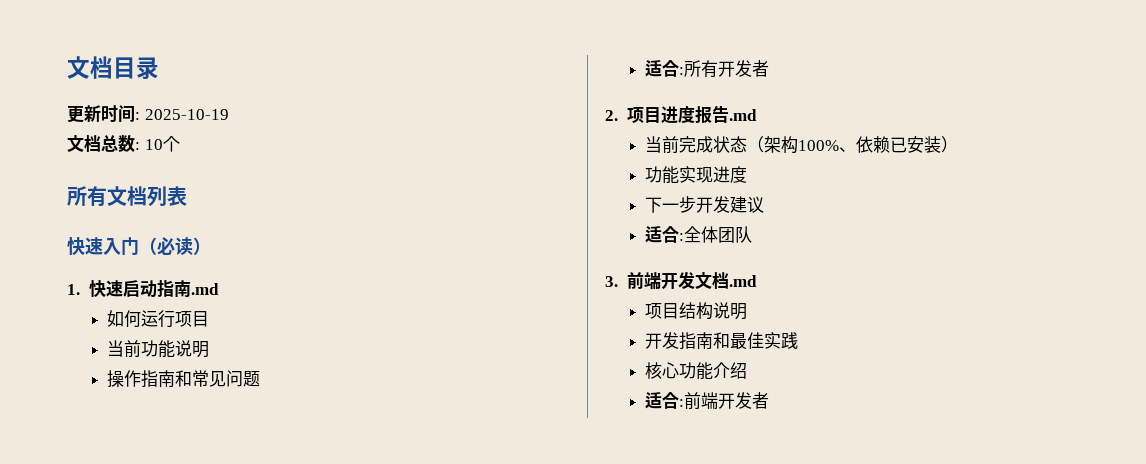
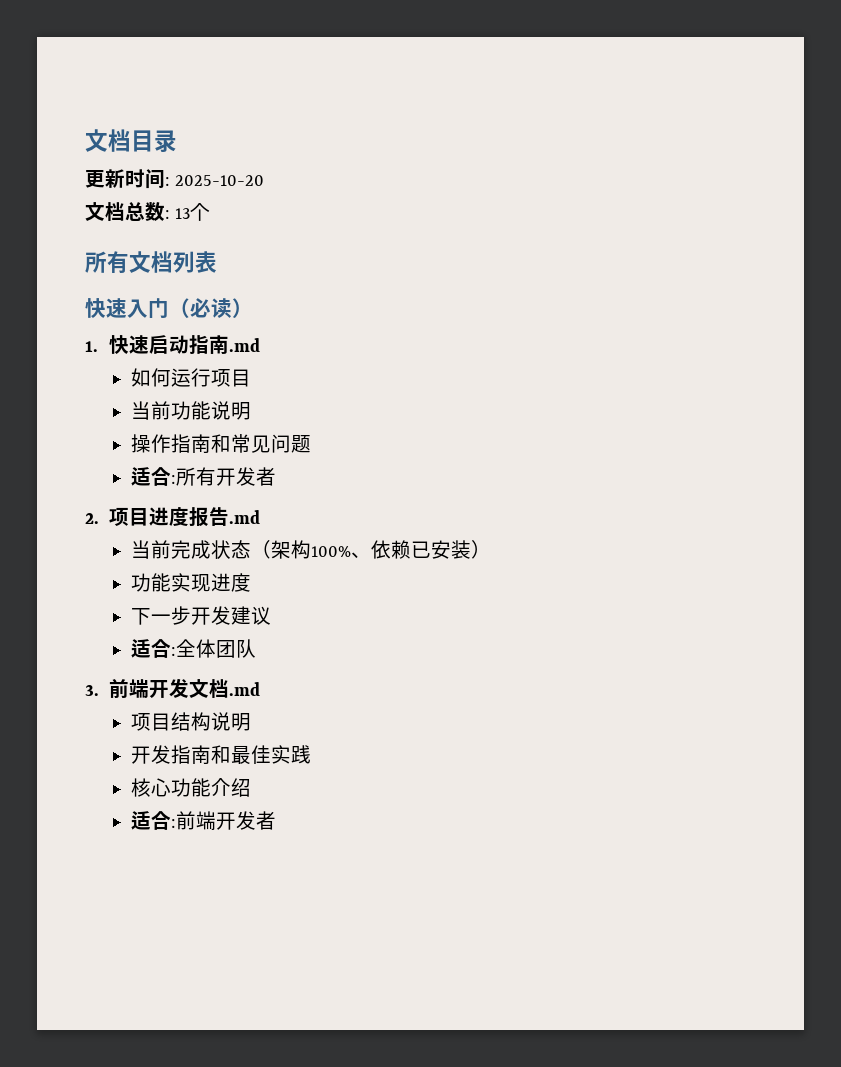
- 更新时间: 2025-10-19
+ 更新时间: 2025-10-20
- 文档总数: 10个
+ 文档总数: 13个

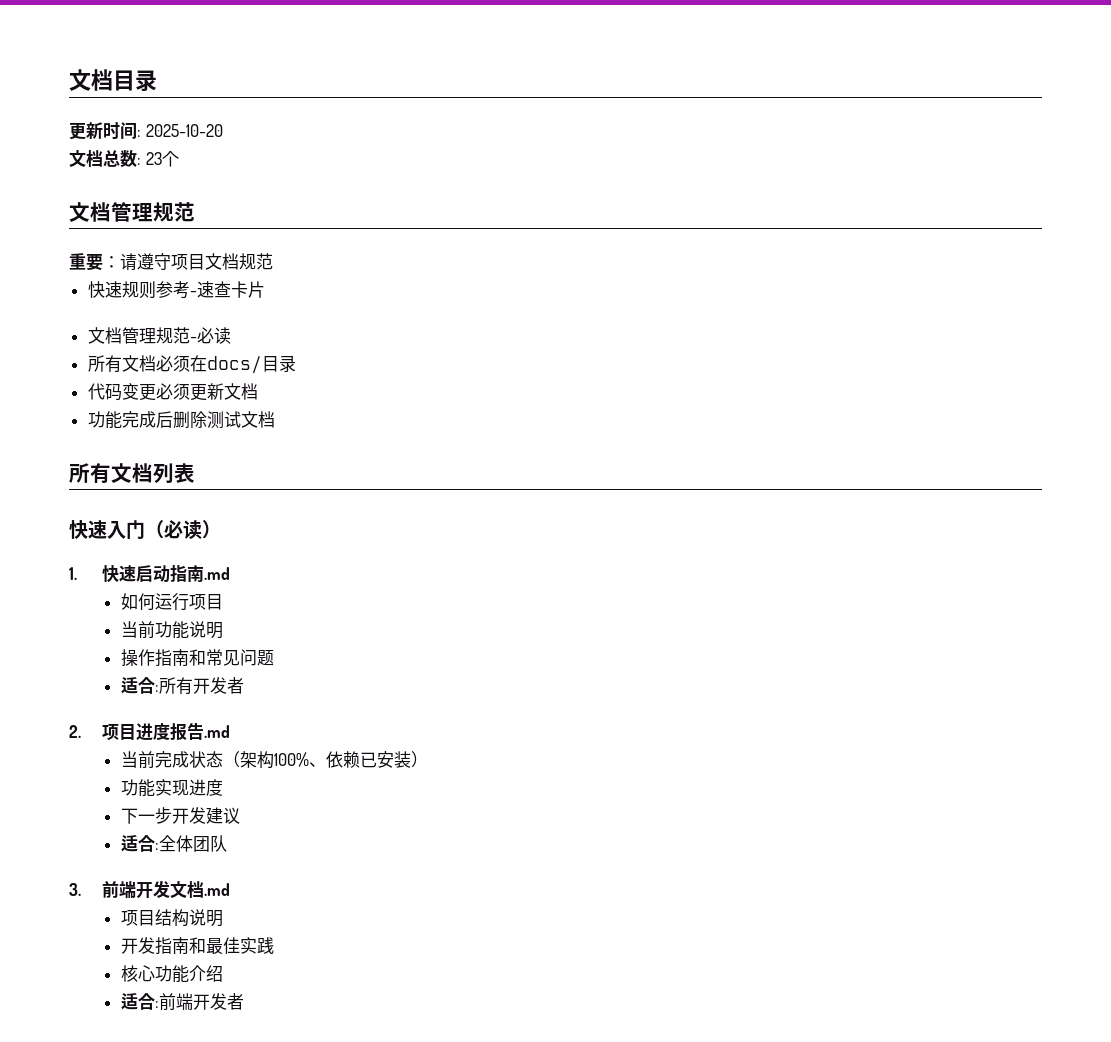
- 文档总数: 13个
+ 文档总数: 23个
+ 文档管理规范
+ 重要：请遵守项目文档规范
+ 快速规则参考-速查卡片
+ 文档管理规范-必读
+ 所有文档必须在docs/目录
+ 代码变更必须更新文档
+ 功能完成后删除测试文档

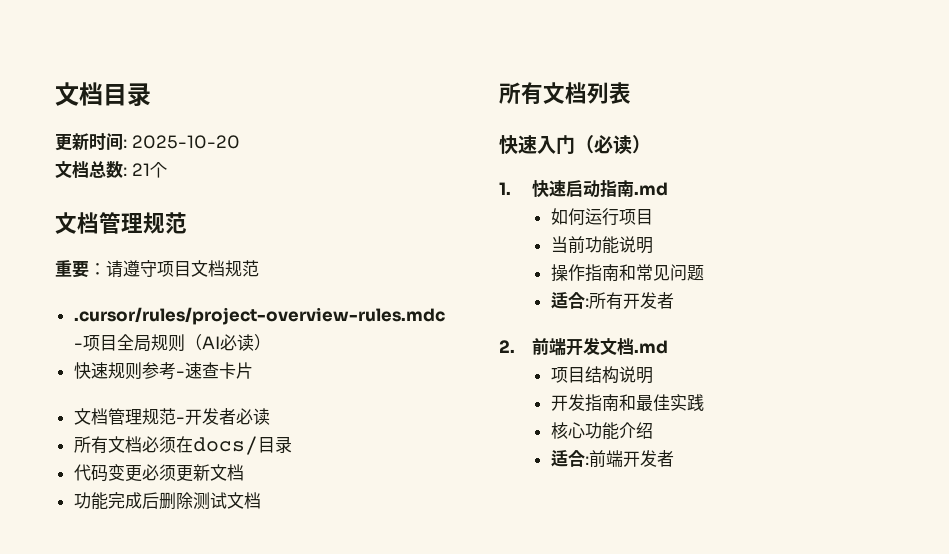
- 文档总数: 23个
+ 文档总数: 21个
+ .cursor/rules/project-overview-rules.mdc -项目全局规则（AI必读）
- 文档管理规范-必读
+ 文档管理规范-开发者必读
- 2.项目进度报告.md
- 当前完成状态（架构100%、依赖已安装）
- 功能实现进度
- 下一步开发建议
- 适合:全体团队
- 3.前端开发文档.md
+ 2.前端开发文档.md

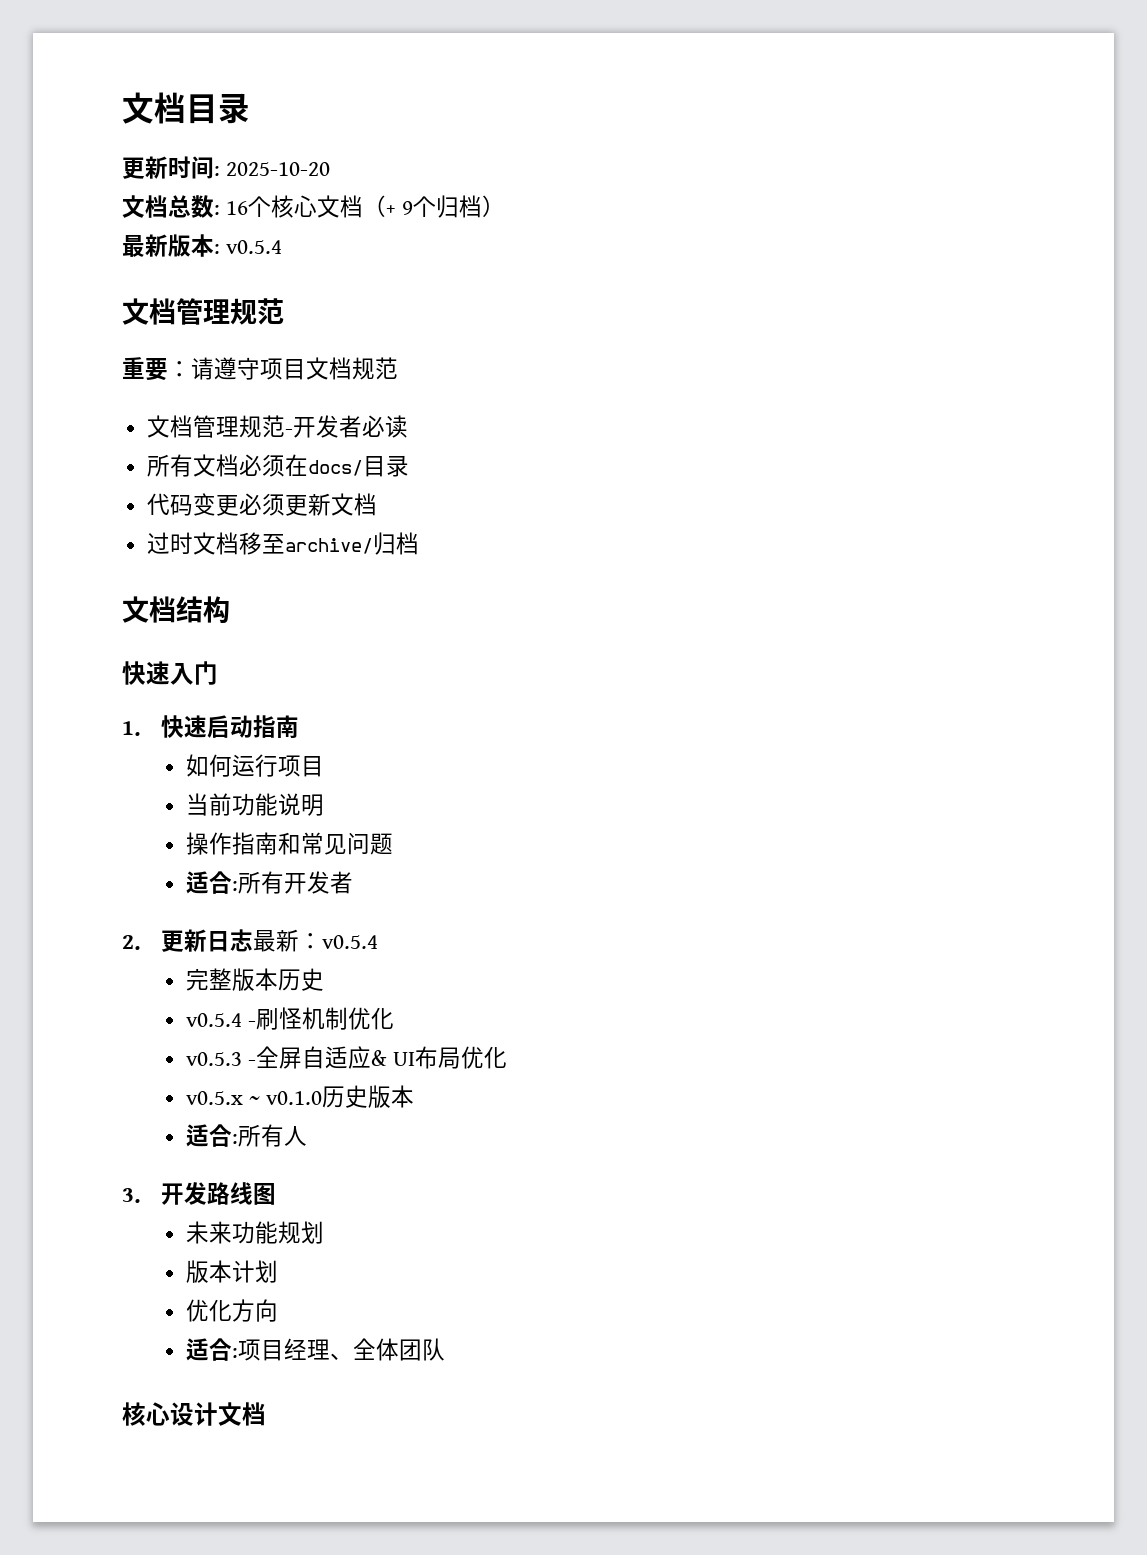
- 文档总数: 21个
+ 文档总数: 16个核心文档（+ 9个归档）
+ 最新版本: v0.5.4
- .cursor/rules/project-overview-rules.mdc -项目全局规则（AI必读）
- 快速规则参考-速查卡片
- 功能完成后删除测试文档
- 所有文档列表
+ 过时文档移至archive/归档
+ 文档结构
- 快速入门（必读）
+ 快速入门
- 1.快速启动指南.md
+ 1.快速启动指南
- 2.前端开发文档.md
- 项目结构说明
- 开发指南和最佳实践
- 核心功能介绍
- 适合:前端开发者
+ 2.更新日志最新：v0.5.4
+ 完整版本历史
+ v0.5.4 -刷怪机制优化
+ v0.5.3 -全屏自适应& UI布局优化
+ v0.5.x ~ v0.1.0历史版本
+ 适合:所有人
+ 3.开发路线图
+ 未来功能规划
+ 版本计划
+ 优化方向
+ 适合:项目经理、全体团队
+ 核心设计文档

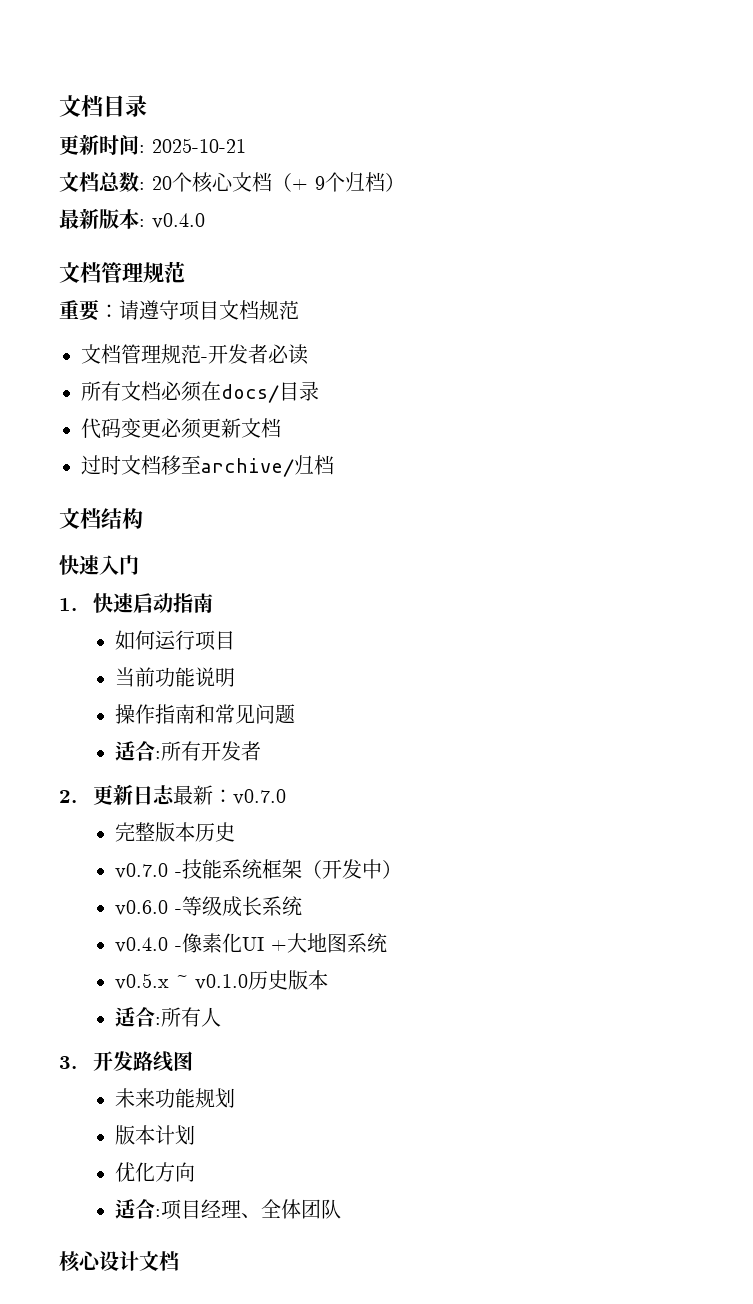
- 更新时间: 2025-10-20
+ 更新时间: 2025-10-21
- 文档总数: 16个核心文档（+ 9个归档）
+ 文档总数: 20个核心文档（+ 9个归档）
- 最新版本: v0.5.4
+ 最新版本: v0.4.0
- 2.更新日志最新：v0.5.4
+ 2.更新日志最新：v0.7.0
- v0.5.4 -刷怪机制优化
- v0.5.3 -全屏自适应& UI布局优化
+ v0.7.0 -技能系统框架（开发中）
+ v0.6.0 -等级成长系统
+ v0.4.0 -像素化UI +大地图系统

